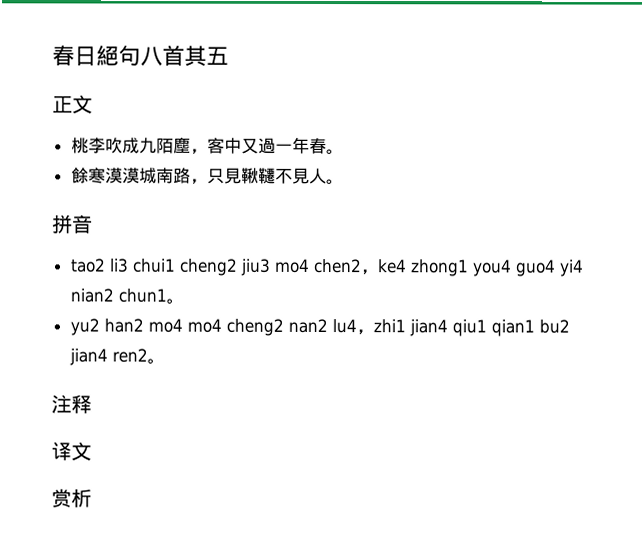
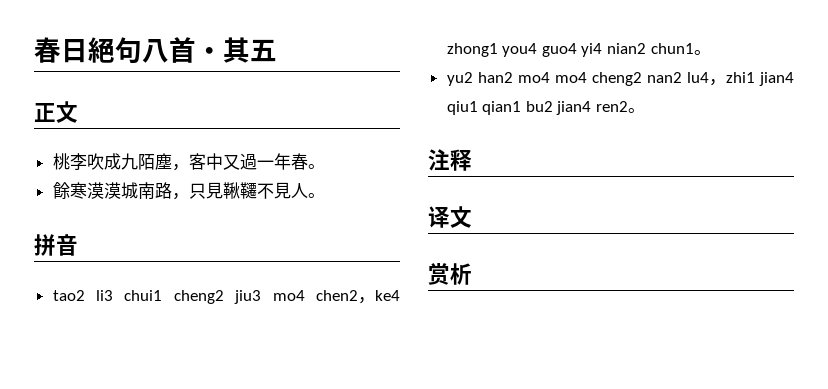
- 春日絕句八首其五
+ 春日絕句八首・其五

